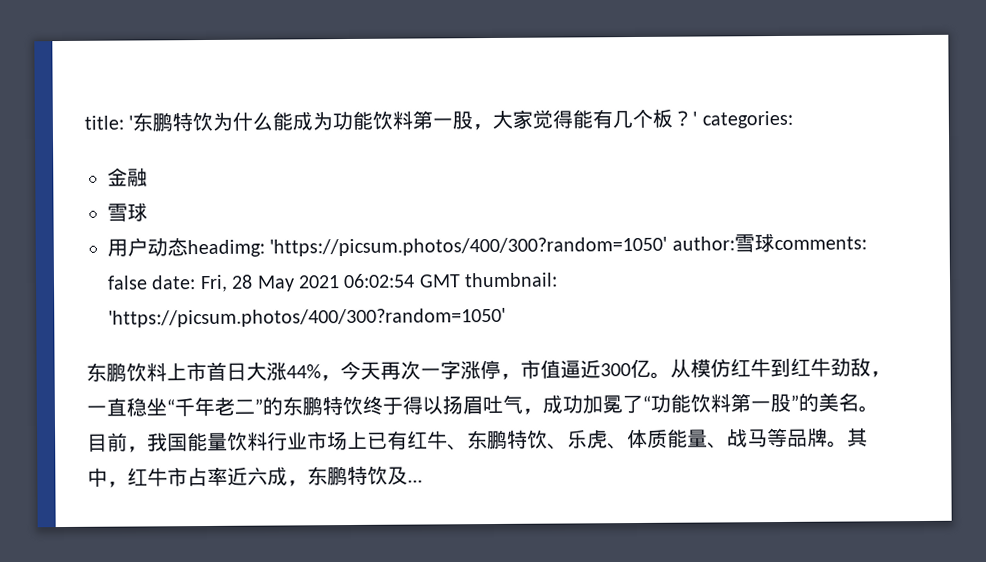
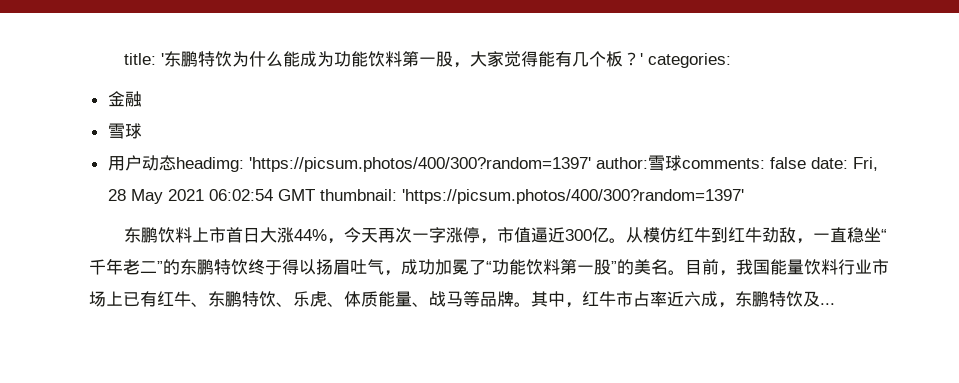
- 用户动态headimg: 'https://picsum.photos/400/300?random=1050' author:雪球comments: false date: Fri, 28 May 2021 06:02:54 GMT thumbnail: 'https://picsum.photos/400/300?random=1050'
+ 用户动态headimg: 'https://picsum.photos/400/300?random=1397' author:雪球comments: false date: Fri, 28 May 2021 06:02:54 GMT thumbnail: 'https://picsum.photos/400/300?random=1397'

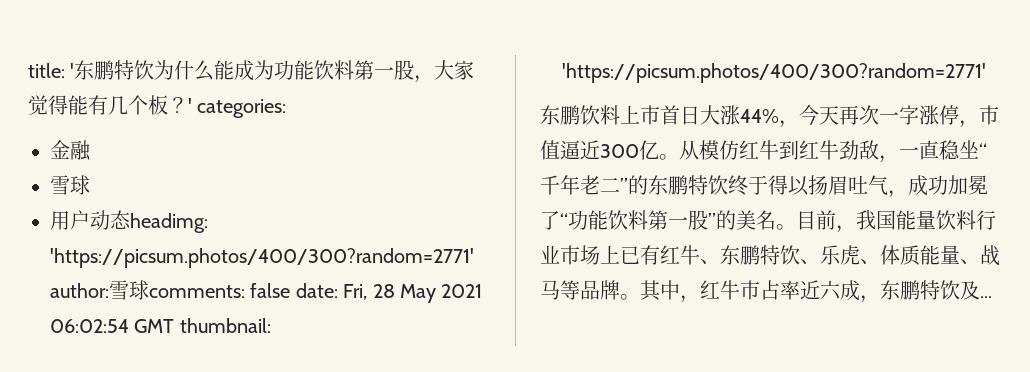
- 用户动态headimg: 'https://picsum.photos/400/300?random=1397' author:雪球comments: false date: Fri, 28 May 2021 06:02:54 GMT thumbnail: 'https://picsum.photos/400/300?random=1397'
+ 用户动态headimg: 'https://picsum.photos/400/300?random=2771' author:雪球comments: false date: Fri, 28 May 2021 06:02:54 GMT thumbnail: 'https://picsum.photos/400/300?random=2771'

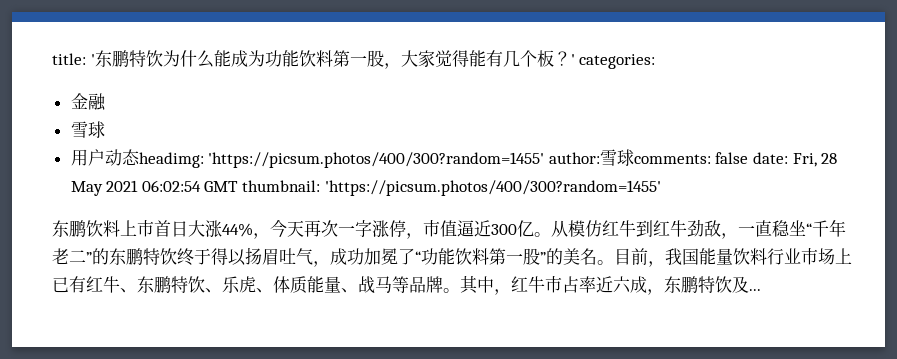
- 用户动态headimg: 'https://picsum.photos/400/300?random=2771' author:雪球comments: false date: Fri, 28 May 2021 06:02:54 GMT thumbnail: 'https://picsum.photos/400/300?random=2771'
+ 用户动态headimg: 'https://picsum.photos/400/300?random=1455' author:雪球comments: false date: Fri, 28 May 2021 06:02:54 GMT thumbnail: 'https://picsum.photos/400/300?random=1455'

